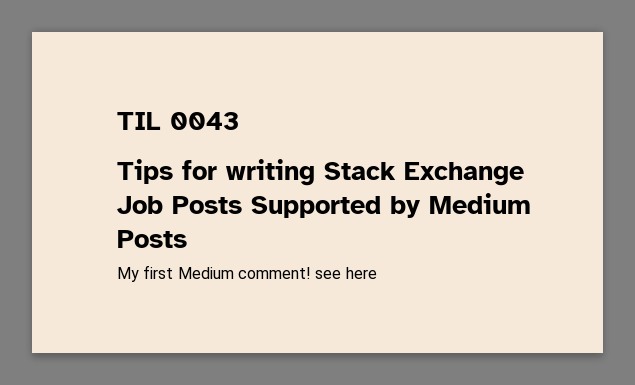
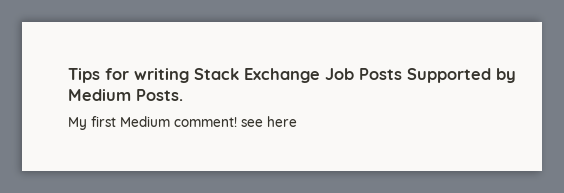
- TIL 0043
- Tips for writing Stack Exchange Job Posts Supported by Medium Posts
+ Tips for writing Stack Exchange Job Posts Supported by Medium Posts.

